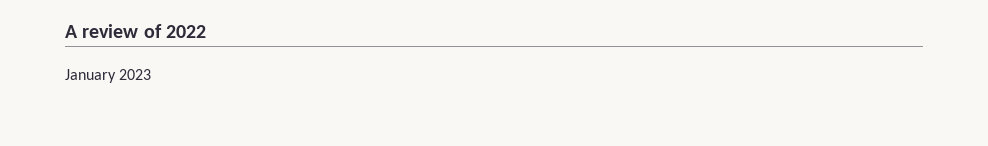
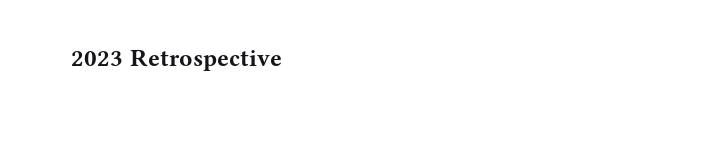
- A review of 2022
- January 2023
+ 2023 Retrospective

